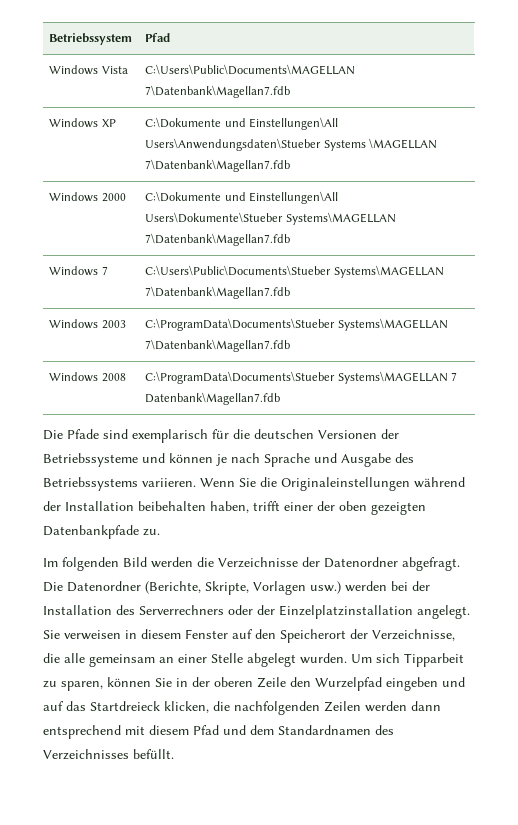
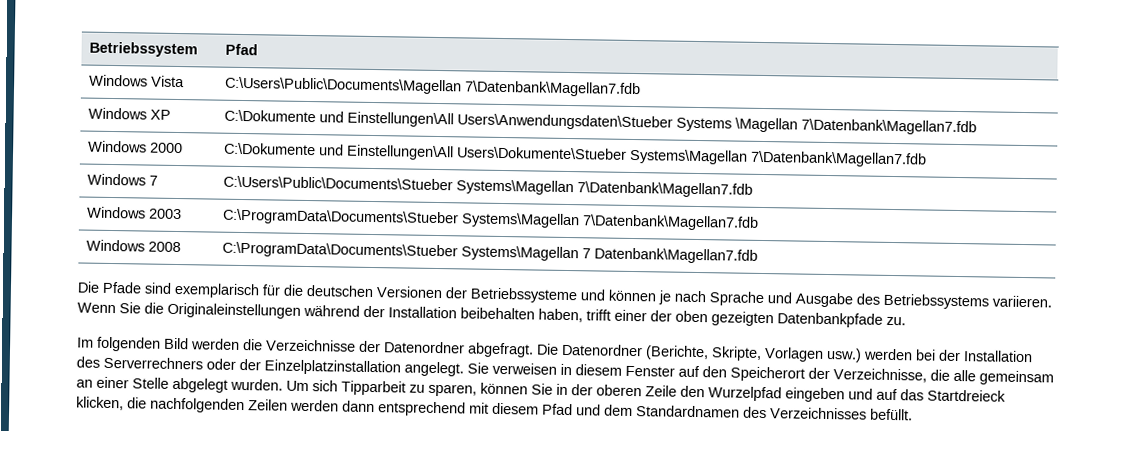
- Windows Vista | C:\Users\Public\Documents\MAGELLAN 7\Datenbank\Magellan7.fdb
+ Windows Vista | C:\Users\Public\Documents\Magellan 7\Datenbank\Magellan7.fdb
- Windows XP | C:\Dokumente und Einstellungen\All Users\Anwendungsdaten\Stueber Systems \MAGELLAN 7\Datenbank\Magellan7.fdb
+ Windows XP | C:\Dokumente und Einstellungen\All Users\Anwendungsdaten\Stueber Systems \Magellan 7\Datenbank\Magellan7.fdb
- Windows 2000 | C:\Dokumente und Einstellungen\All Users\Dokumente\Stueber Systems\MAGELLAN 7\Datenbank\Magellan7.fdb
+ Windows 2000 | C:\Dokumente und Einstellungen\All Users\Dokumente\Stueber Systems\Magellan 7\Datenbank\Magellan7.fdb
- Windows 7 | C:\Users\Public\Documents\Stueber Systems\MAGELLAN 7\Datenbank\Magellan7.fdb
+ Windows 7 | C:\Users\Public\Documents\Stueber Systems\Magellan 7\Datenbank\Magellan7.fdb
- Windows 2003 | C:\ProgramData\Documents\Stueber Systems\MAGELLAN 7\Datenbank\Magellan7.fdb
+ Windows 2003 | C:\ProgramData\Documents\Stueber Systems\Magellan 7\Datenbank\Magellan7.fdb
- Windows 2008 | C:\ProgramData\Documents\Stueber Systems\MAGELLAN 7 Datenbank\Magellan7.fdb
+ Windows 2008 | C:\ProgramData\Documents\Stueber Systems\Magellan 7 Datenbank\Magellan7.fdb

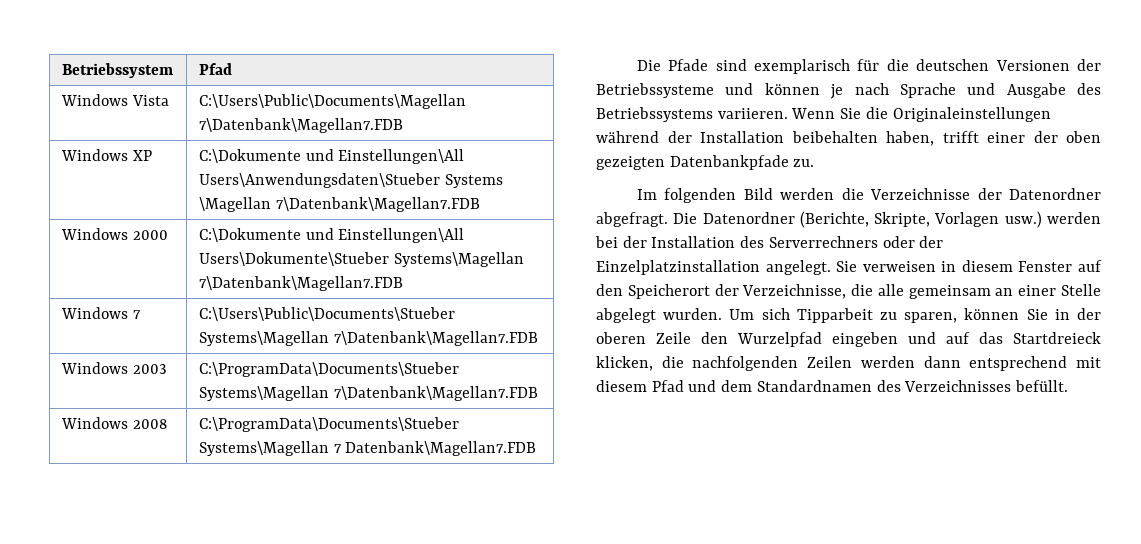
- Windows Vista | C:\Users\Public\Documents\Magellan 7\Datenbank\Magellan7.fdb
+ Windows Vista | C:\Users\Public\Documents\Magellan 7\Datenbank\Magellan7.FDB
- Windows XP | C:\Dokumente und Einstellungen\All Users\Anwendungsdaten\Stueber Systems \Magellan 7\Datenbank\Magellan7.fdb
+ Windows XP | C:\Dokumente und Einstellungen\All Users\Anwendungsdaten\Stueber Systems \Magellan 7\Datenbank\Magellan7.FDB
- Windows 2000 | C:\Dokumente und Einstellungen\All Users\Dokumente\Stueber Systems\Magellan 7\Datenbank\Magellan7.fdb
+ Windows 2000 | C:\Dokumente und Einstellungen\All Users\Dokumente\Stueber Systems\Magellan 7\Datenbank\Magellan7.FDB
- Windows 7 | C:\Users\Public\Documents\Stueber Systems\Magellan 7\Datenbank\Magellan7.fdb
+ Windows 7 | C:\Users\Public\Documents\Stueber Systems\Magellan 7\Datenbank\Magellan7.FDB
- Windows 2003 | C:\ProgramData\Documents\Stueber Systems\Magellan 7\Datenbank\Magellan7.fdb
+ Windows 2003 | C:\ProgramData\Documents\Stueber Systems\Magellan 7\Datenbank\Magellan7.FDB
- Windows 2008 | C:\ProgramData\Documents\Stueber Systems\Magellan 7 Datenbank\Magellan7.fdb
+ Windows 2008 | C:\ProgramData\Documents\Stueber Systems\Magellan 7 Datenbank\Magellan7.FDB

